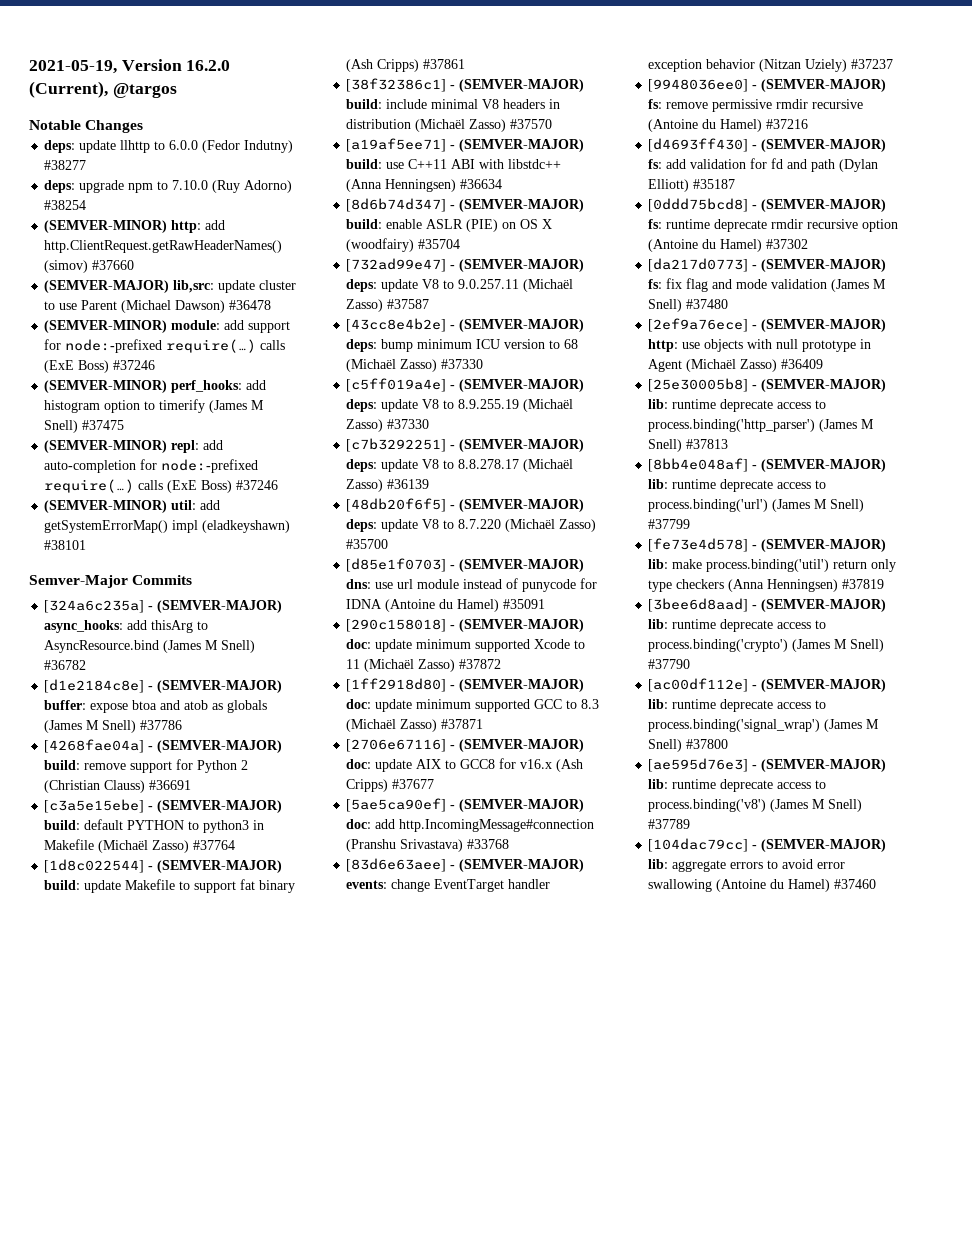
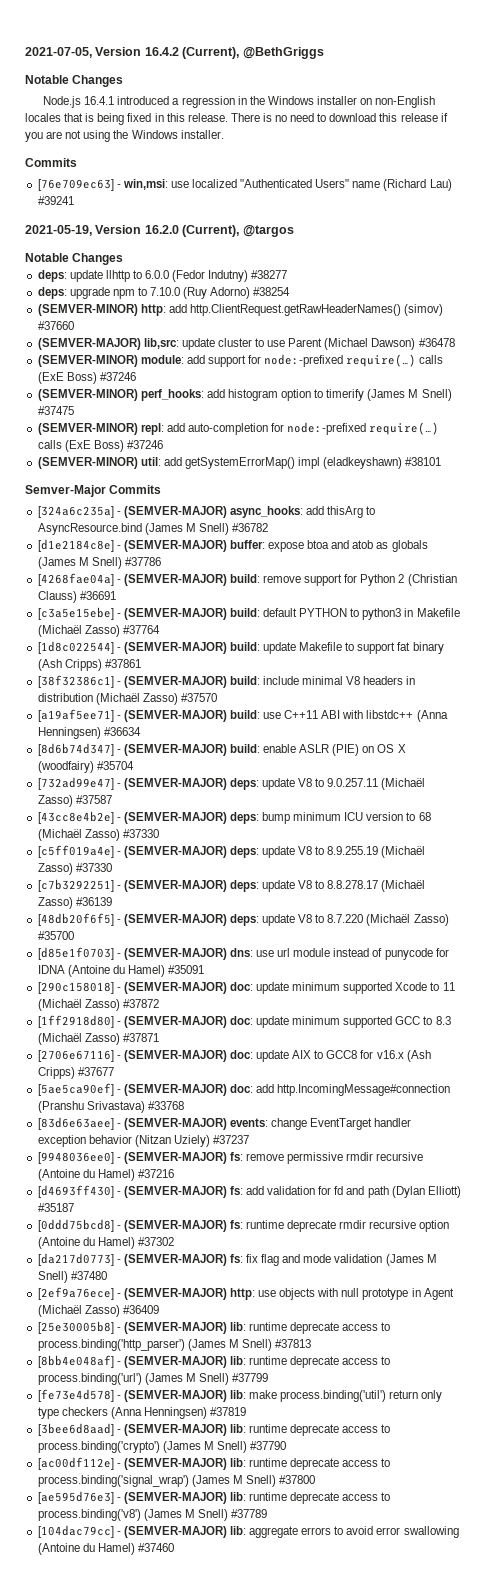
+ 2021-07-05, Version 16.4.2 (Current), @BethGriggs
+ Notable Changes
+ Node.js 16.4.1 introduced a regression in the Windows installer on non-English locales that is being fixed in this release. There is no need to download this release if you are not using the Windows installer.
+ Commits
+ [76e709ec63] - win,msi: use localized "Authenticated Users" name (Richard Lau) #39241

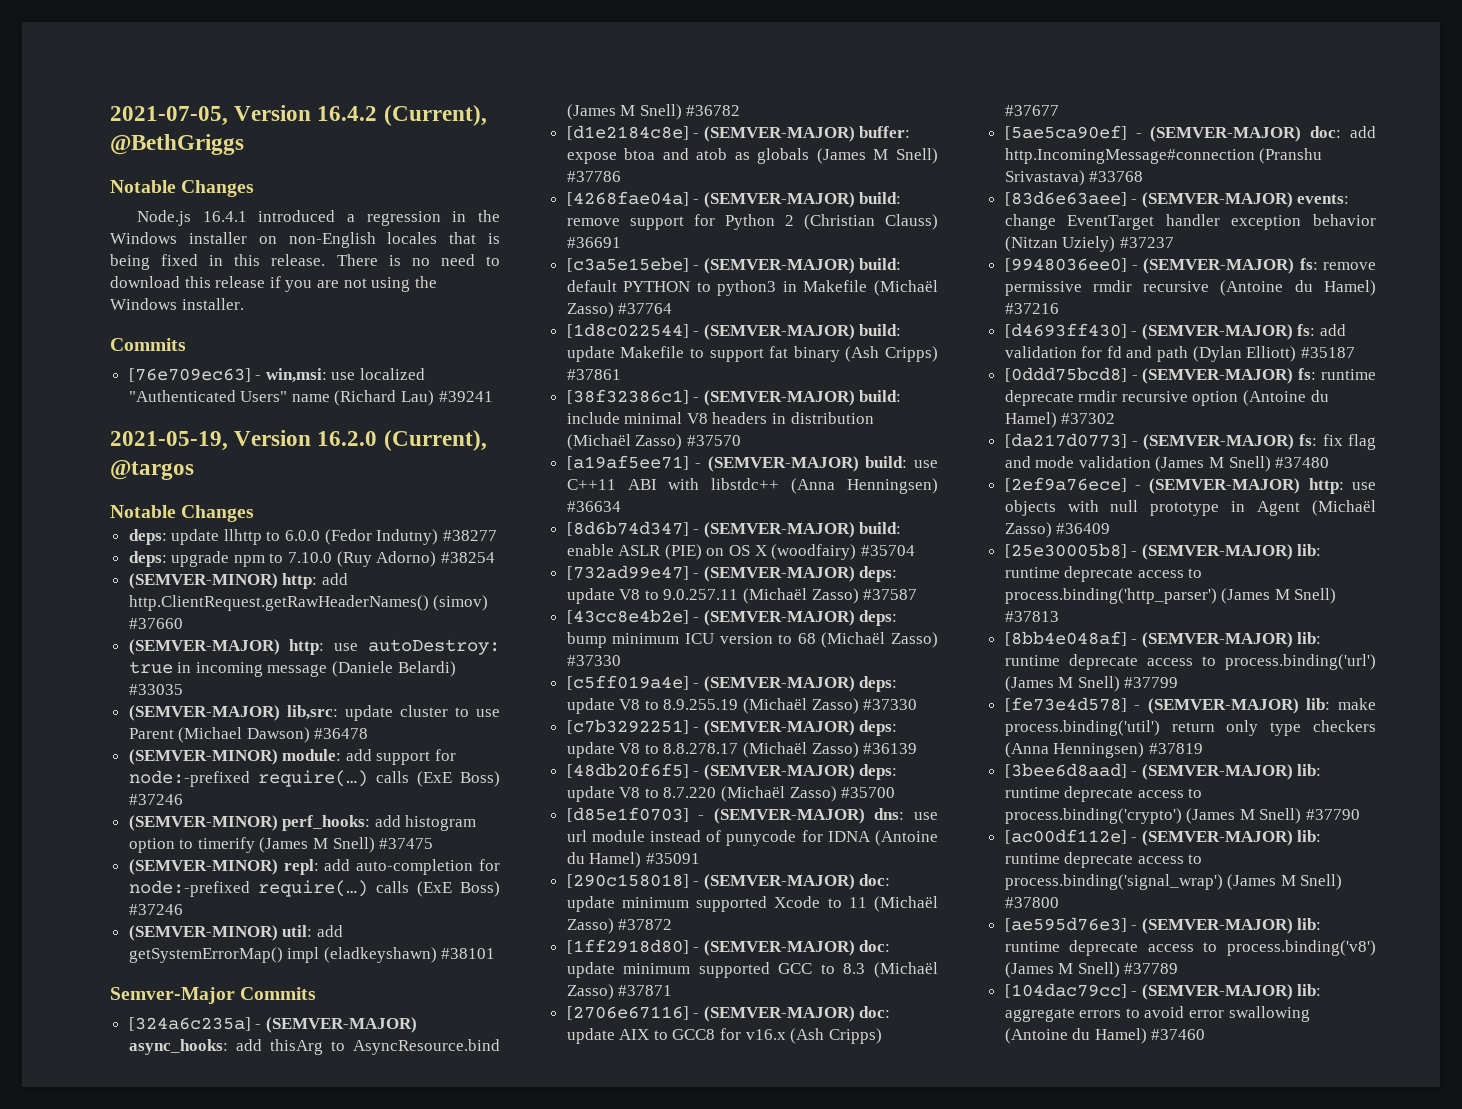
+ (SEMVER-MAJOR) http: use autoDestroy: true in incoming message (Daniele Belardi) #33035

